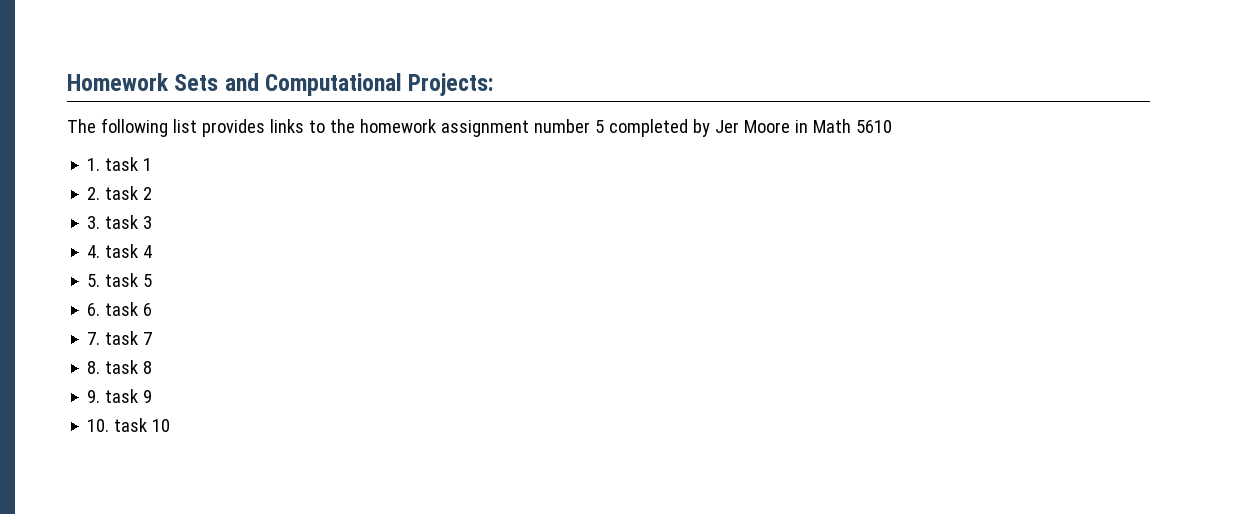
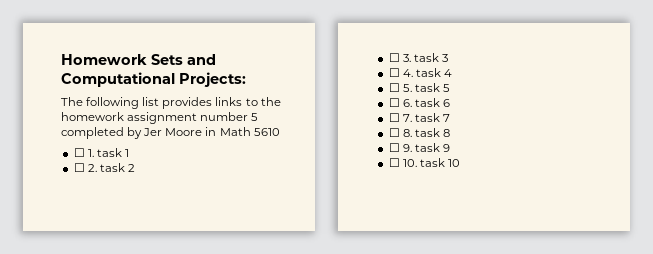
- 1. task 1
+ ☐ 1. task 1
- 2. task 2
+ ☐ 2. task 2
- 3. task 3
+ ☐ 3. task 3
- 4. task 4
+ ☐ 4. task 4
- 5. task 5
+ ☐ 5. task 5
- 6. task 6
+ ☐ 6. task 6
- 7. task 7
+ ☐ 7. task 7
- 8. task 8
+ ☐ 8. task 8
- 9. task 9
+ ☐ 9. task 9
- 10. task 10
+ ☐ 10. task 10

